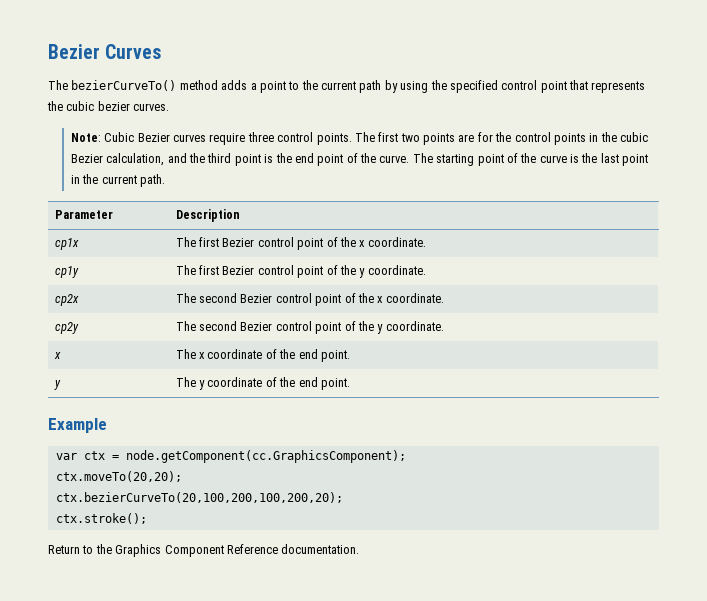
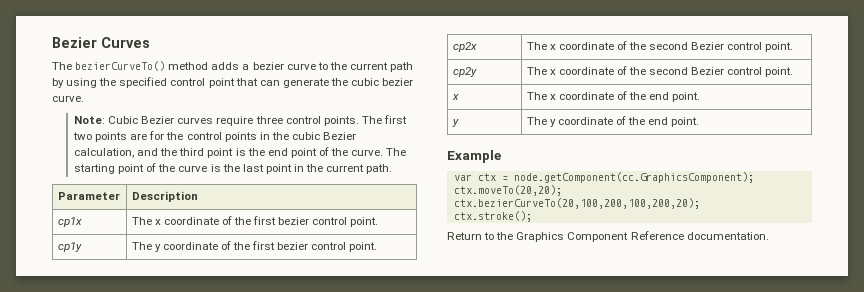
- The bezierCurveTo() method adds a point to the current path by using the specified control point that represents the cubic bezier curves.
+ The bezierCurveTo() method adds a bezier curve to the current path by using the specified control point that can generate the cubic bezier curve.
- cp1x | The first Bezier control point of the x coordinate.
- cp1y | The first Bezier control point of the y coordinate.
- cp2x | The second Bezier control point of the x coordinate.
- cp2y | The second Bezier control point of the y coordinate.
+ cp1x | The x coordinate of the first bezier control point.
+ cp1y | The y coordinate of the first bezier control point.
+ cp2x | The x coordinate of the second Bezier control point.
+ cp2y | The x coordinate of the second Bezier control point.

